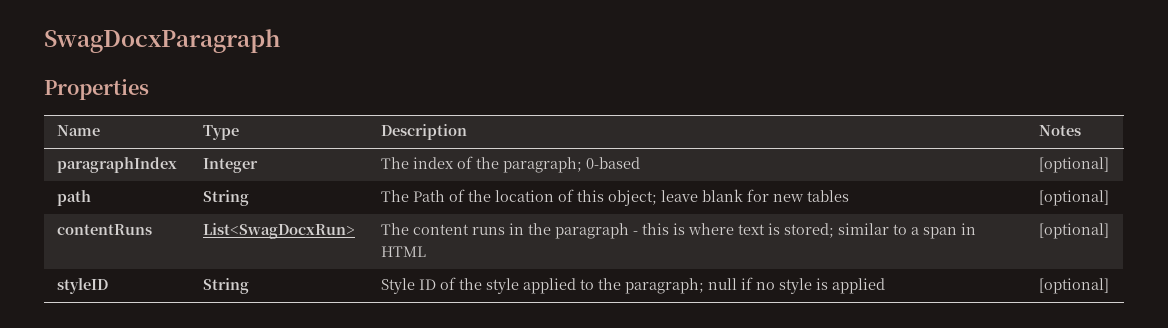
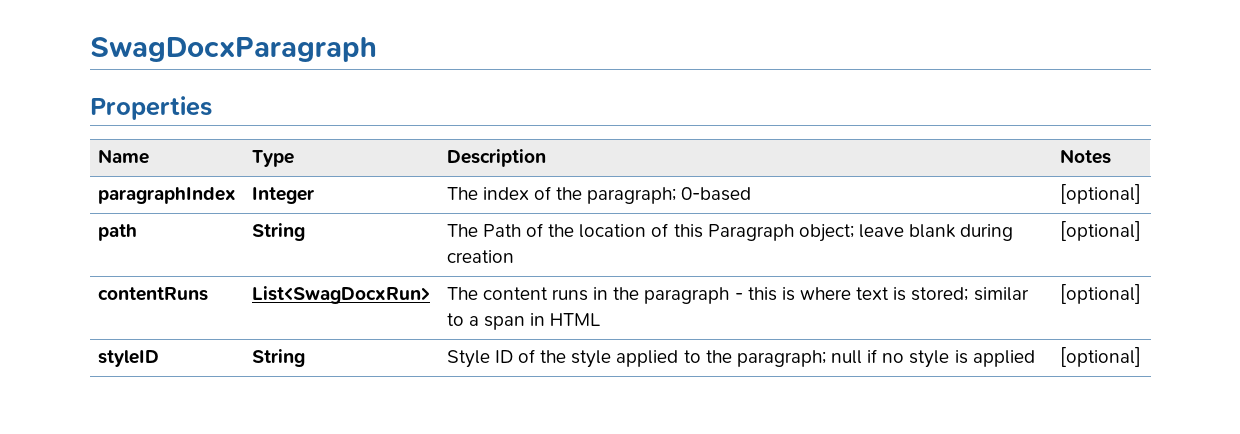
- path | String | The Path of the location of this object; leave blank for new tables | [optional]
+ path | String | The Path of the location of this Paragraph object; leave blank during creation | [optional]

